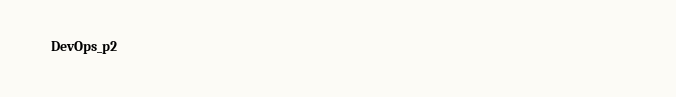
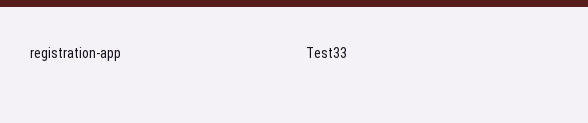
- DevOps_p2
+ registration-app
+ Test33

